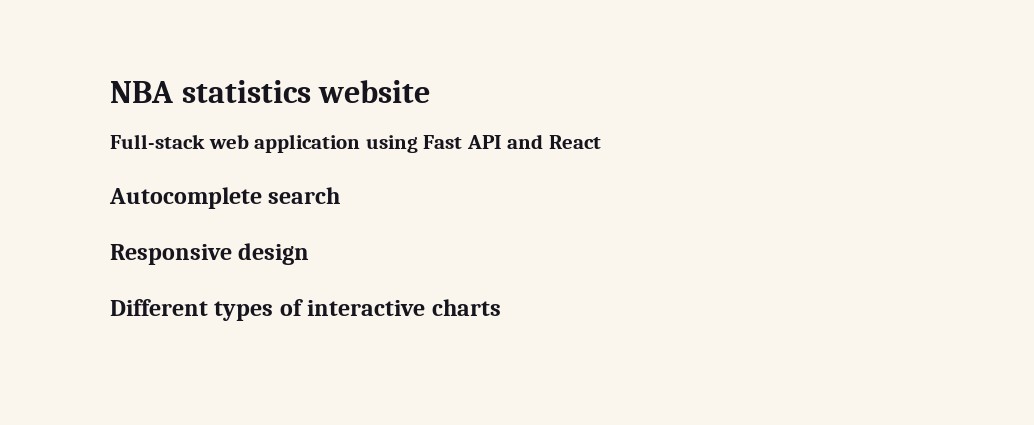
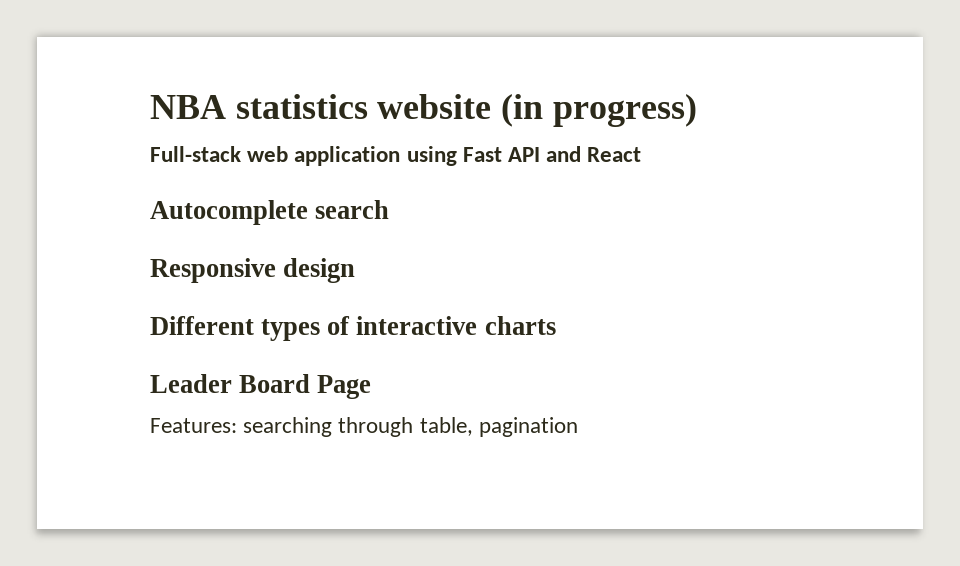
- NBA statistics website
+ NBA statistics website (in progress)
+ Leader Board Page
+ Features: searching through table, pagination

